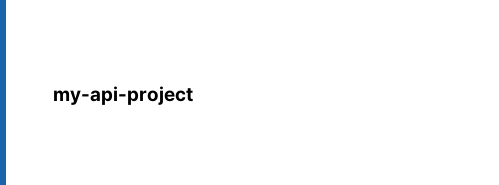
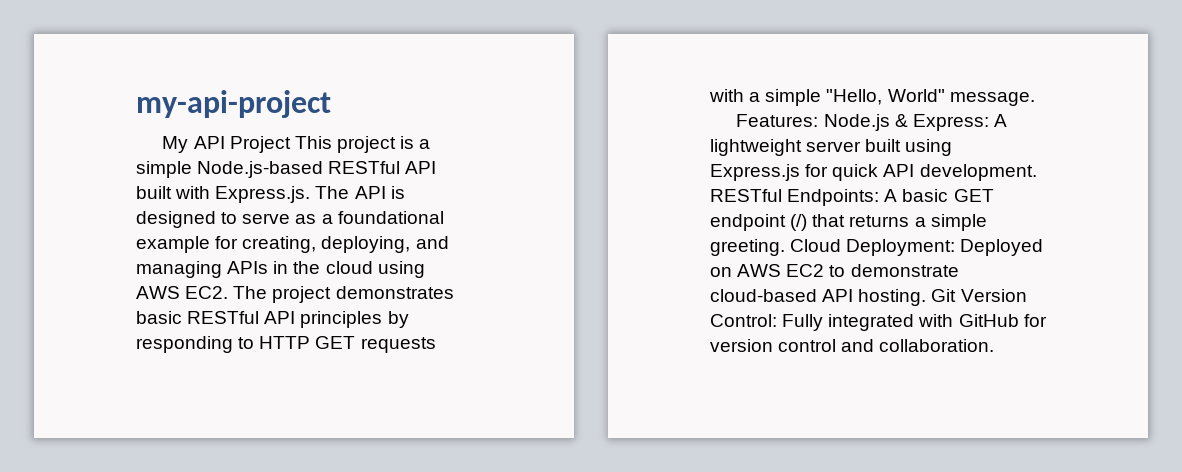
+ My API Project This project is a simple Node.js-based RESTful API built with Express.js. The API is designed to serve as a foundational example for creating, deploying, and managing APIs in the cloud using AWS EC2. The project demonstrates basic RESTful API principles by responding to HTTP GET requests with a simple "Hello, World" message.
+ Features: Node.js & Express: A lightweight server built using Express.js for quick API development. RESTful Endpoints: A basic GET endpoint (/) that returns a simple greeting. Cloud Deployment: Deployed on AWS EC2 to demonstrate cloud-based API hosting. Git Version Control: Fully integrated with GitHub for version control and collaboration.

